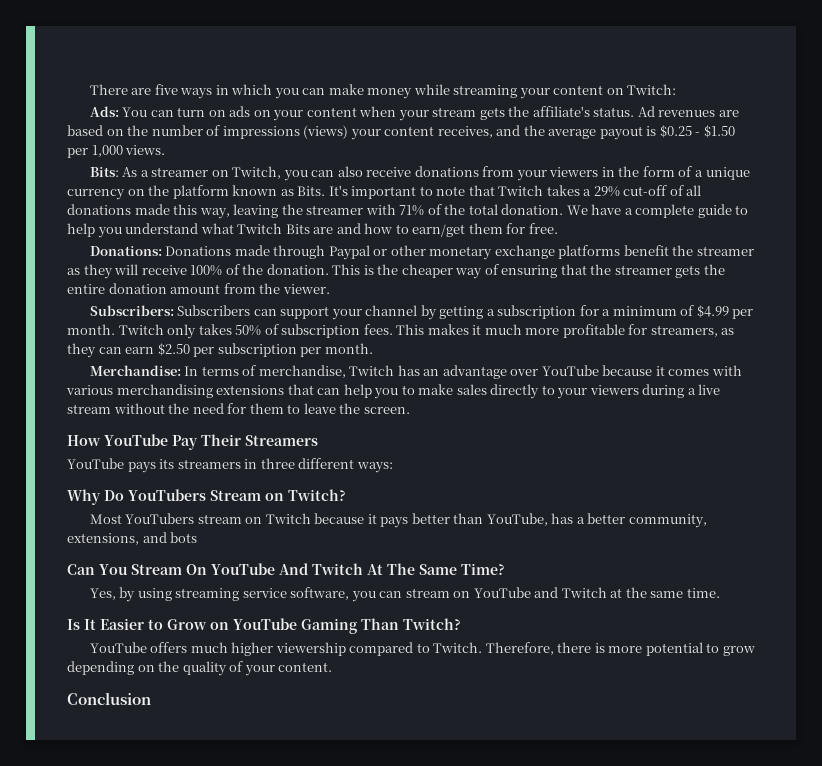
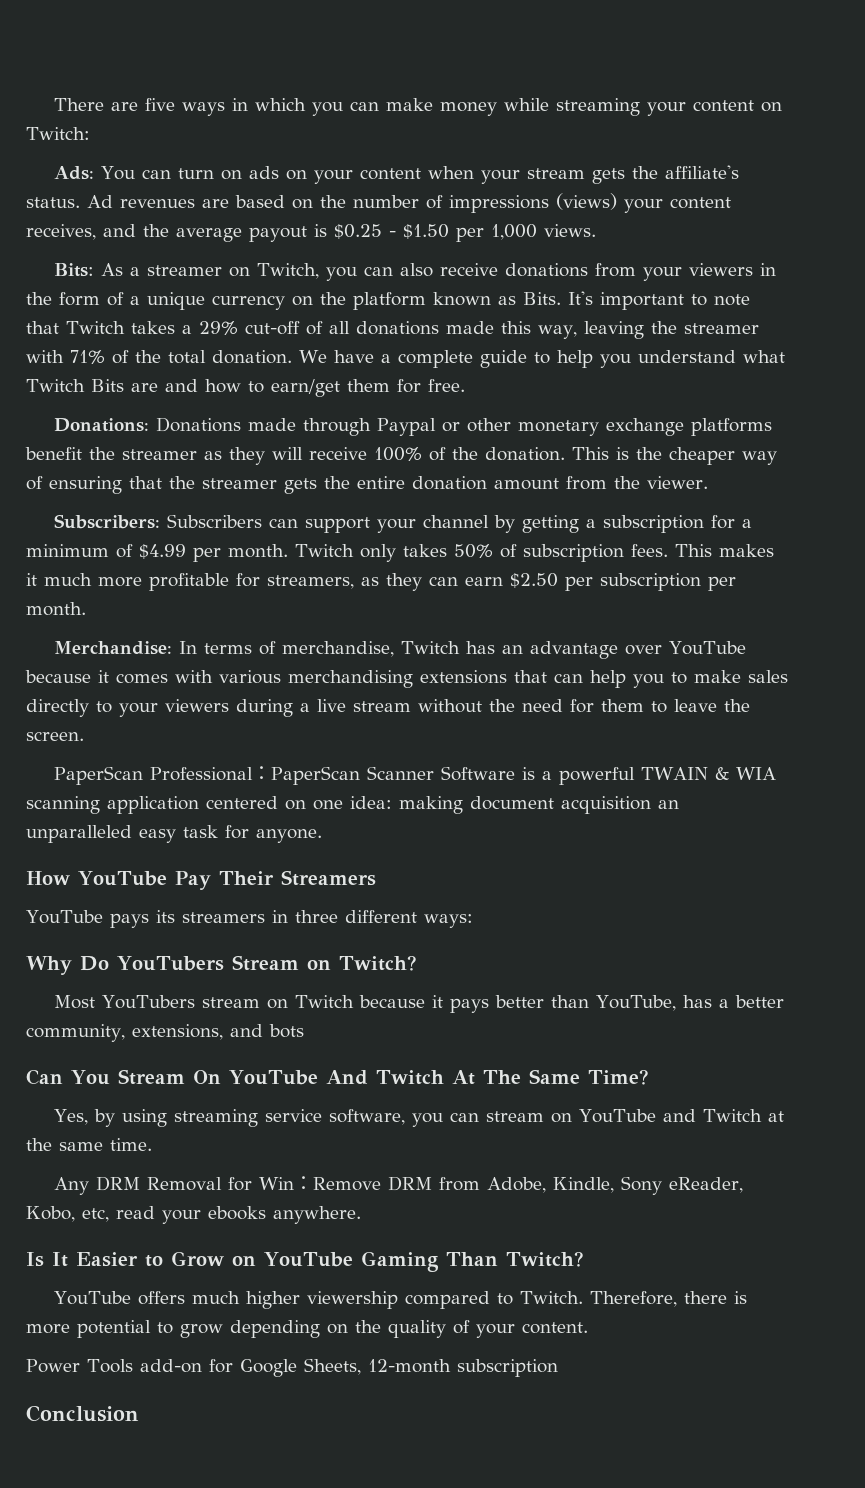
+ PaperScan Professional：PaperScan Scanner Software is a powerful TWAIN & WIA scanning application centered on one idea: making document acquisition an unparalleled easy task for anyone.
+ Any DRM Removal for Win：Remove DRM from Adobe, Kindle, Sony eReader, Kobo, etc, read your ebooks anywhere.
+ Power Tools add-on for Google Sheets, 12-month subscription

